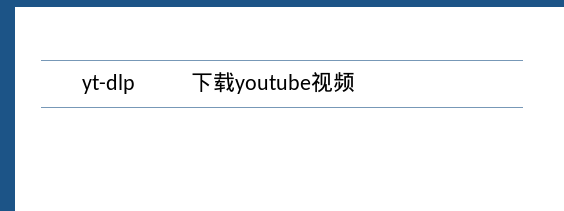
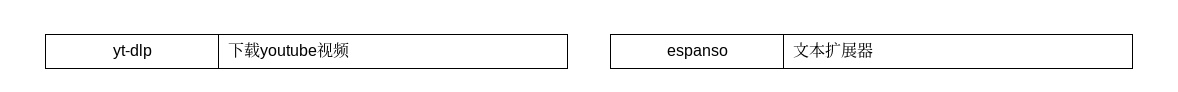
+ espanso | 文本扩展器

